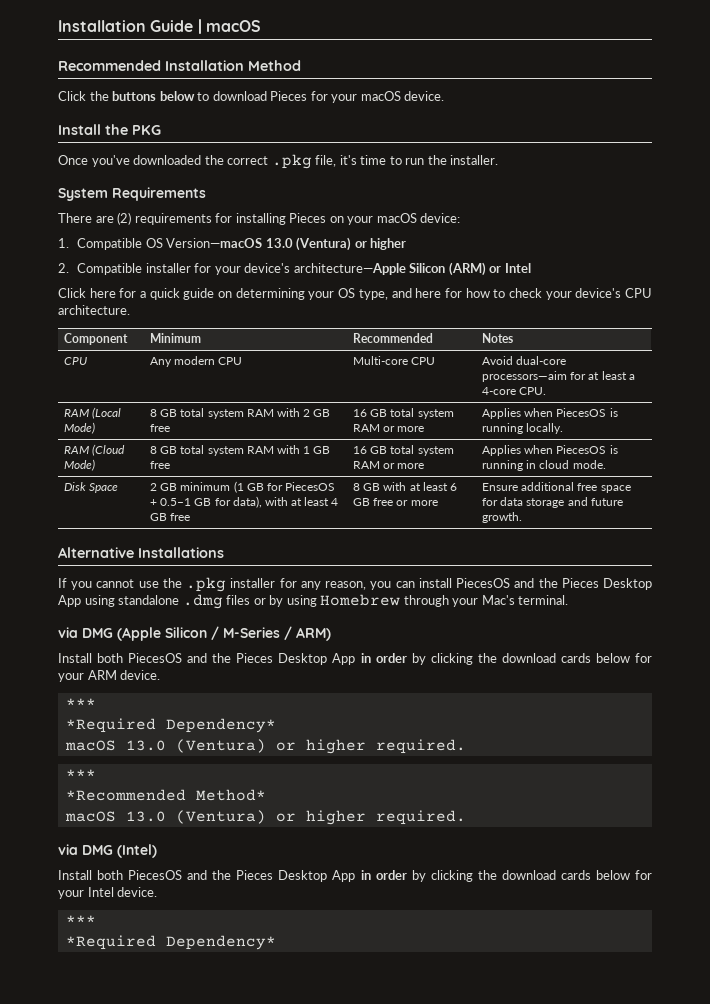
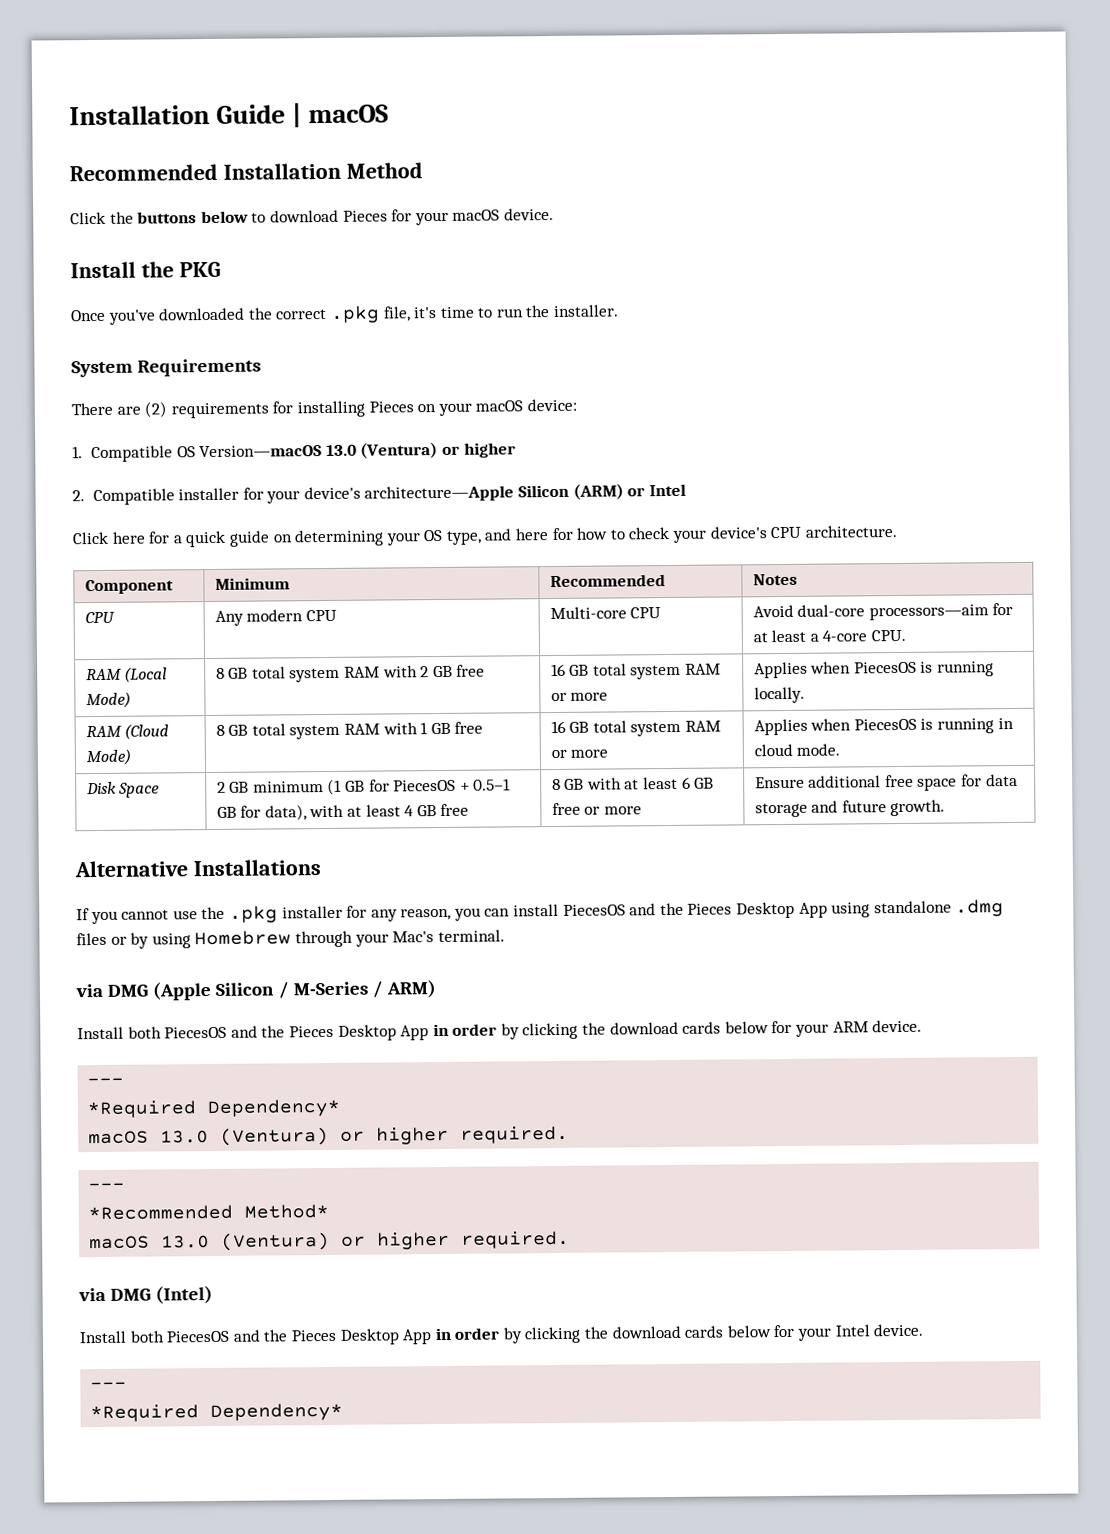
  Install both PiecesOS and the Pieces Desktop App in order by clicking the download cards below for your ARM device.
- ***
+ ---
  *Required Dependency*
  macOS 13.0 (Ventura) or higher required.
- ***
+ ---
  Install both PiecesOS and the Pieces Desktop App in order by clicking the download cards below for your Intel device.
- ***
+ ---

